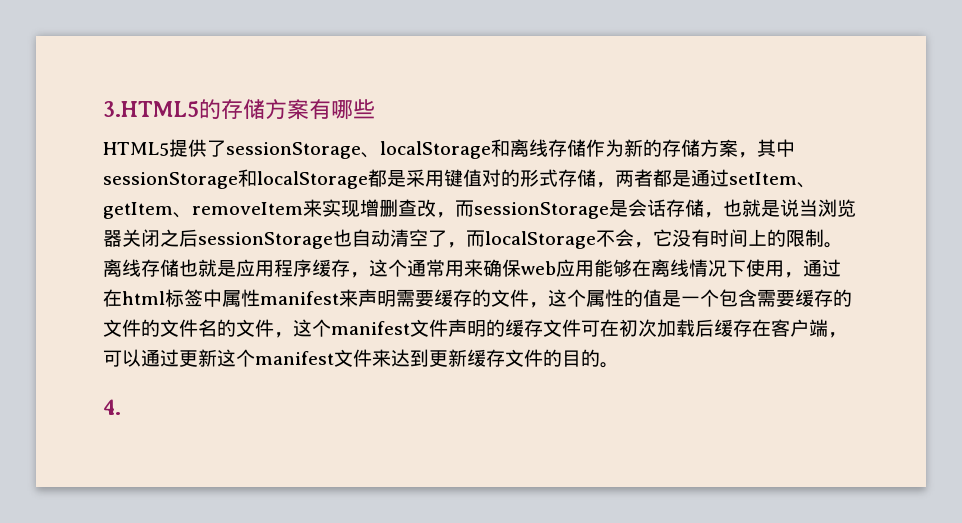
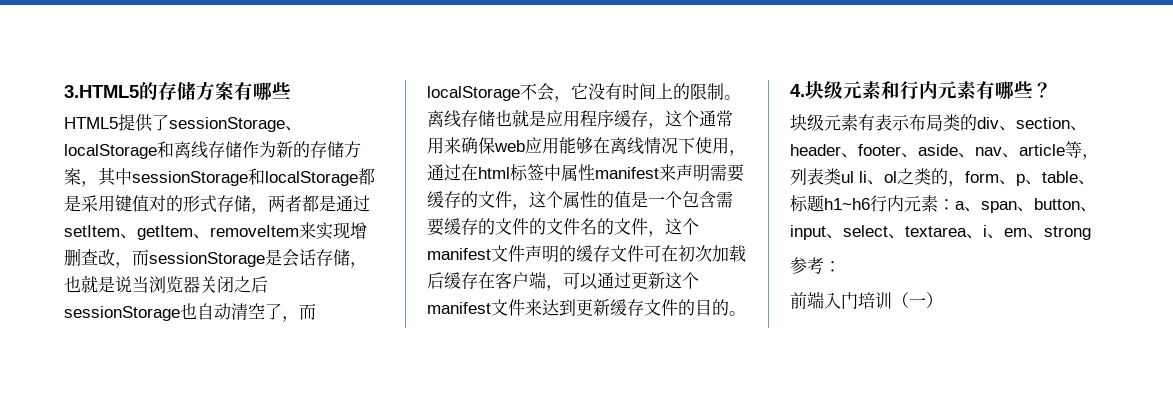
- 4.
+ 4.块级元素和行内元素有哪些？
+ 块级元素有表示布局类的div、section、header、footer、aside、nav、article等，列表类ul li、ol之类的，form、p、table、标题h1~h6行内元素：a、span、button、input、select、textarea、i、em、strong
+ 参考：
+ 前端入门培训（一）

